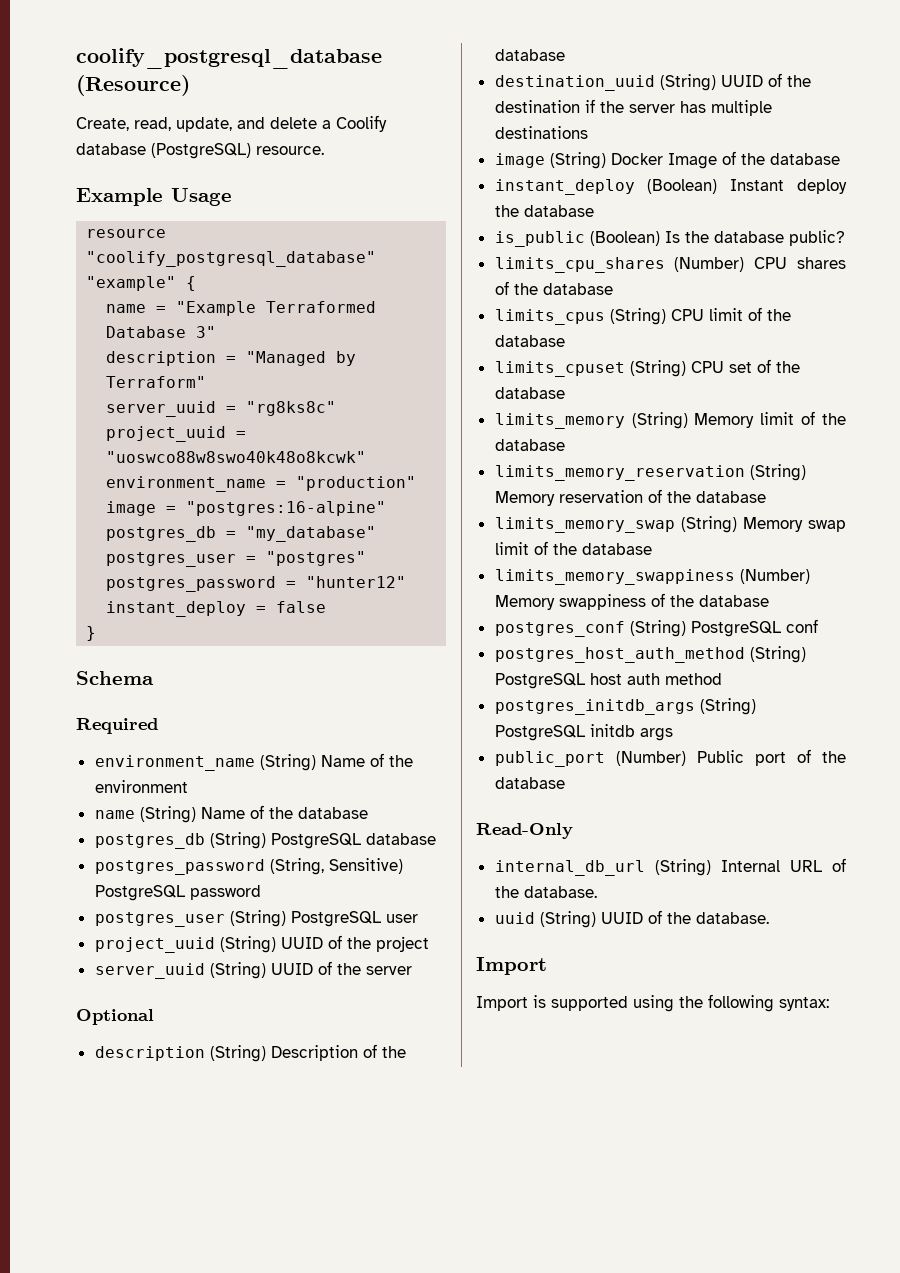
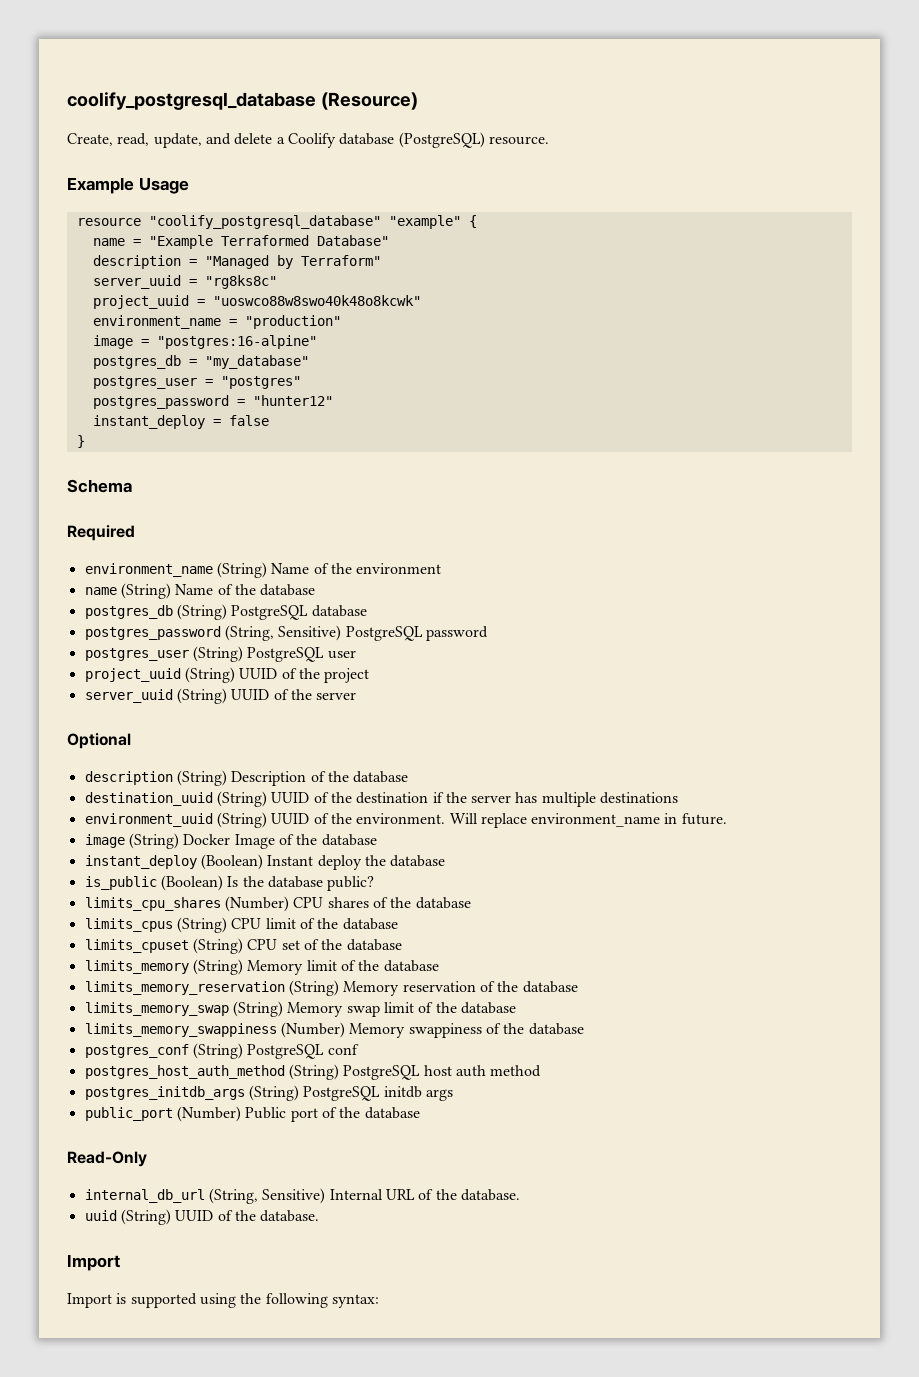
- name = "Example Terraformed Database 3"
+ name = "Example Terraformed Database"
+ environment_uuid (String) UUID of the environment. Will replace environment_name in future.
- internal_db_url (String) Internal URL of the database.
+ internal_db_url (String, Sensitive) Internal URL of the database.

